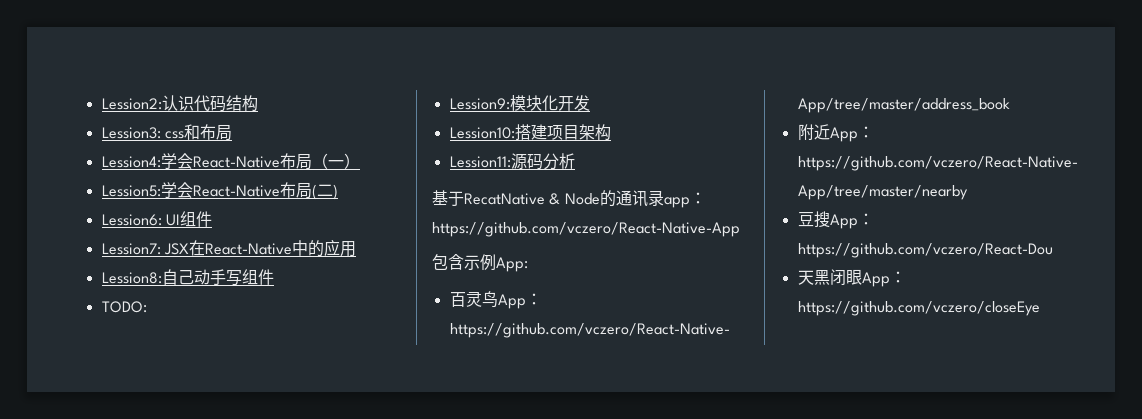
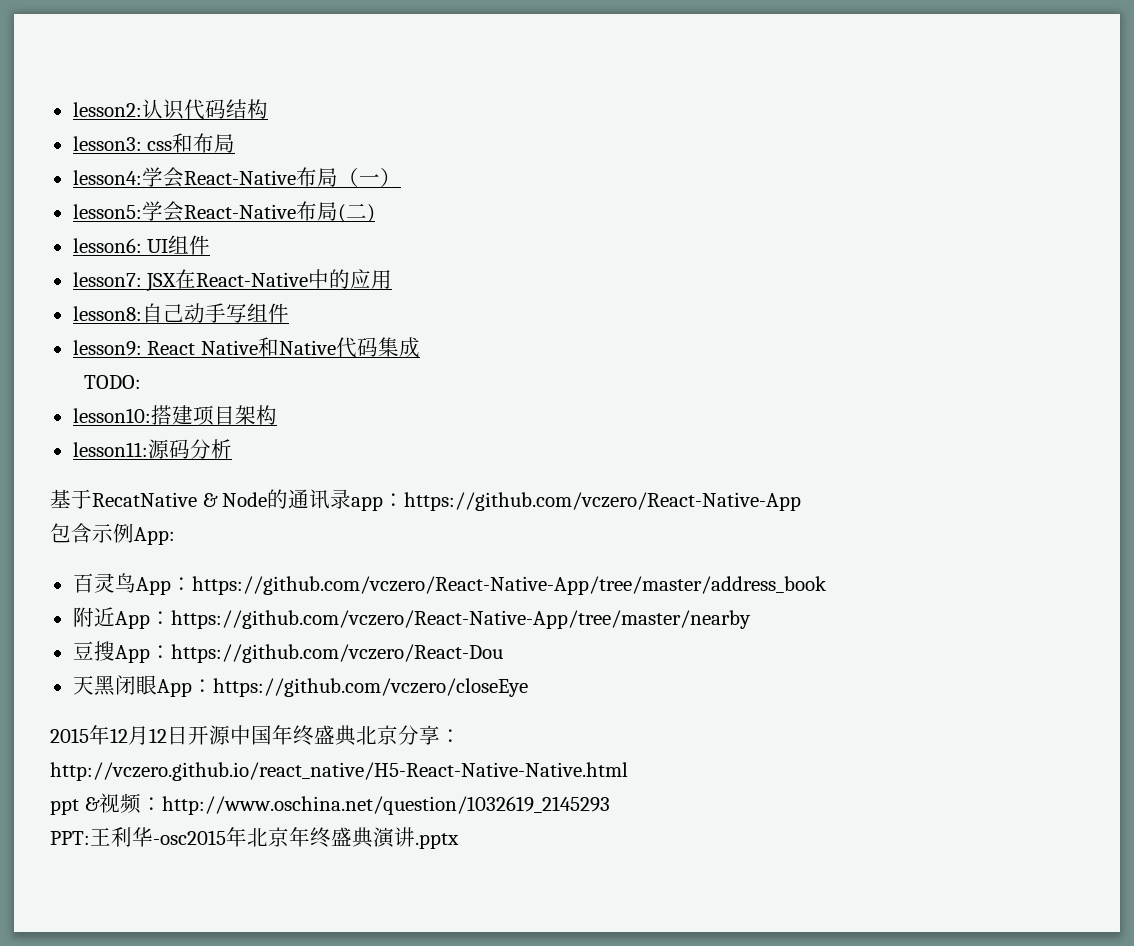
- Lession2:认识代码结构
+ lesson2:认识代码结构
- Lession3: css和布局
+ lesson3: css和布局
- Lession4:学会React-Native布局（一）
+ lesson4:学会React-Native布局（一）
- Lession5:学会React-Native布局(二)
+ lesson5:学会React-Native布局(二)
- Lession6: UI组件
+ lesson6: UI组件
- Lession7: JSX在React-Native中的应用
+ lesson7: JSX在React-Native中的应用
- Lession8:自己动手写组件
+ lesson8:自己动手写组件
+ lesson9: React Native和Native代码集成
  TODO:
- Lession9:模块化开发
- Lession10:搭建项目架构
+ lesson10:搭建项目架构
- Lession11:源码分析
+ lesson11:源码分析
+ 2015年12月12日开源中国年终盛典北京分享：http://vczero.github.io/react_native/H5-React-Native-Native.html
+ ppt &视频：http://www.oschina.net/question/1032619_2145293
+ PPT:王利华-osc2015年北京年终盛典演讲.pptx

